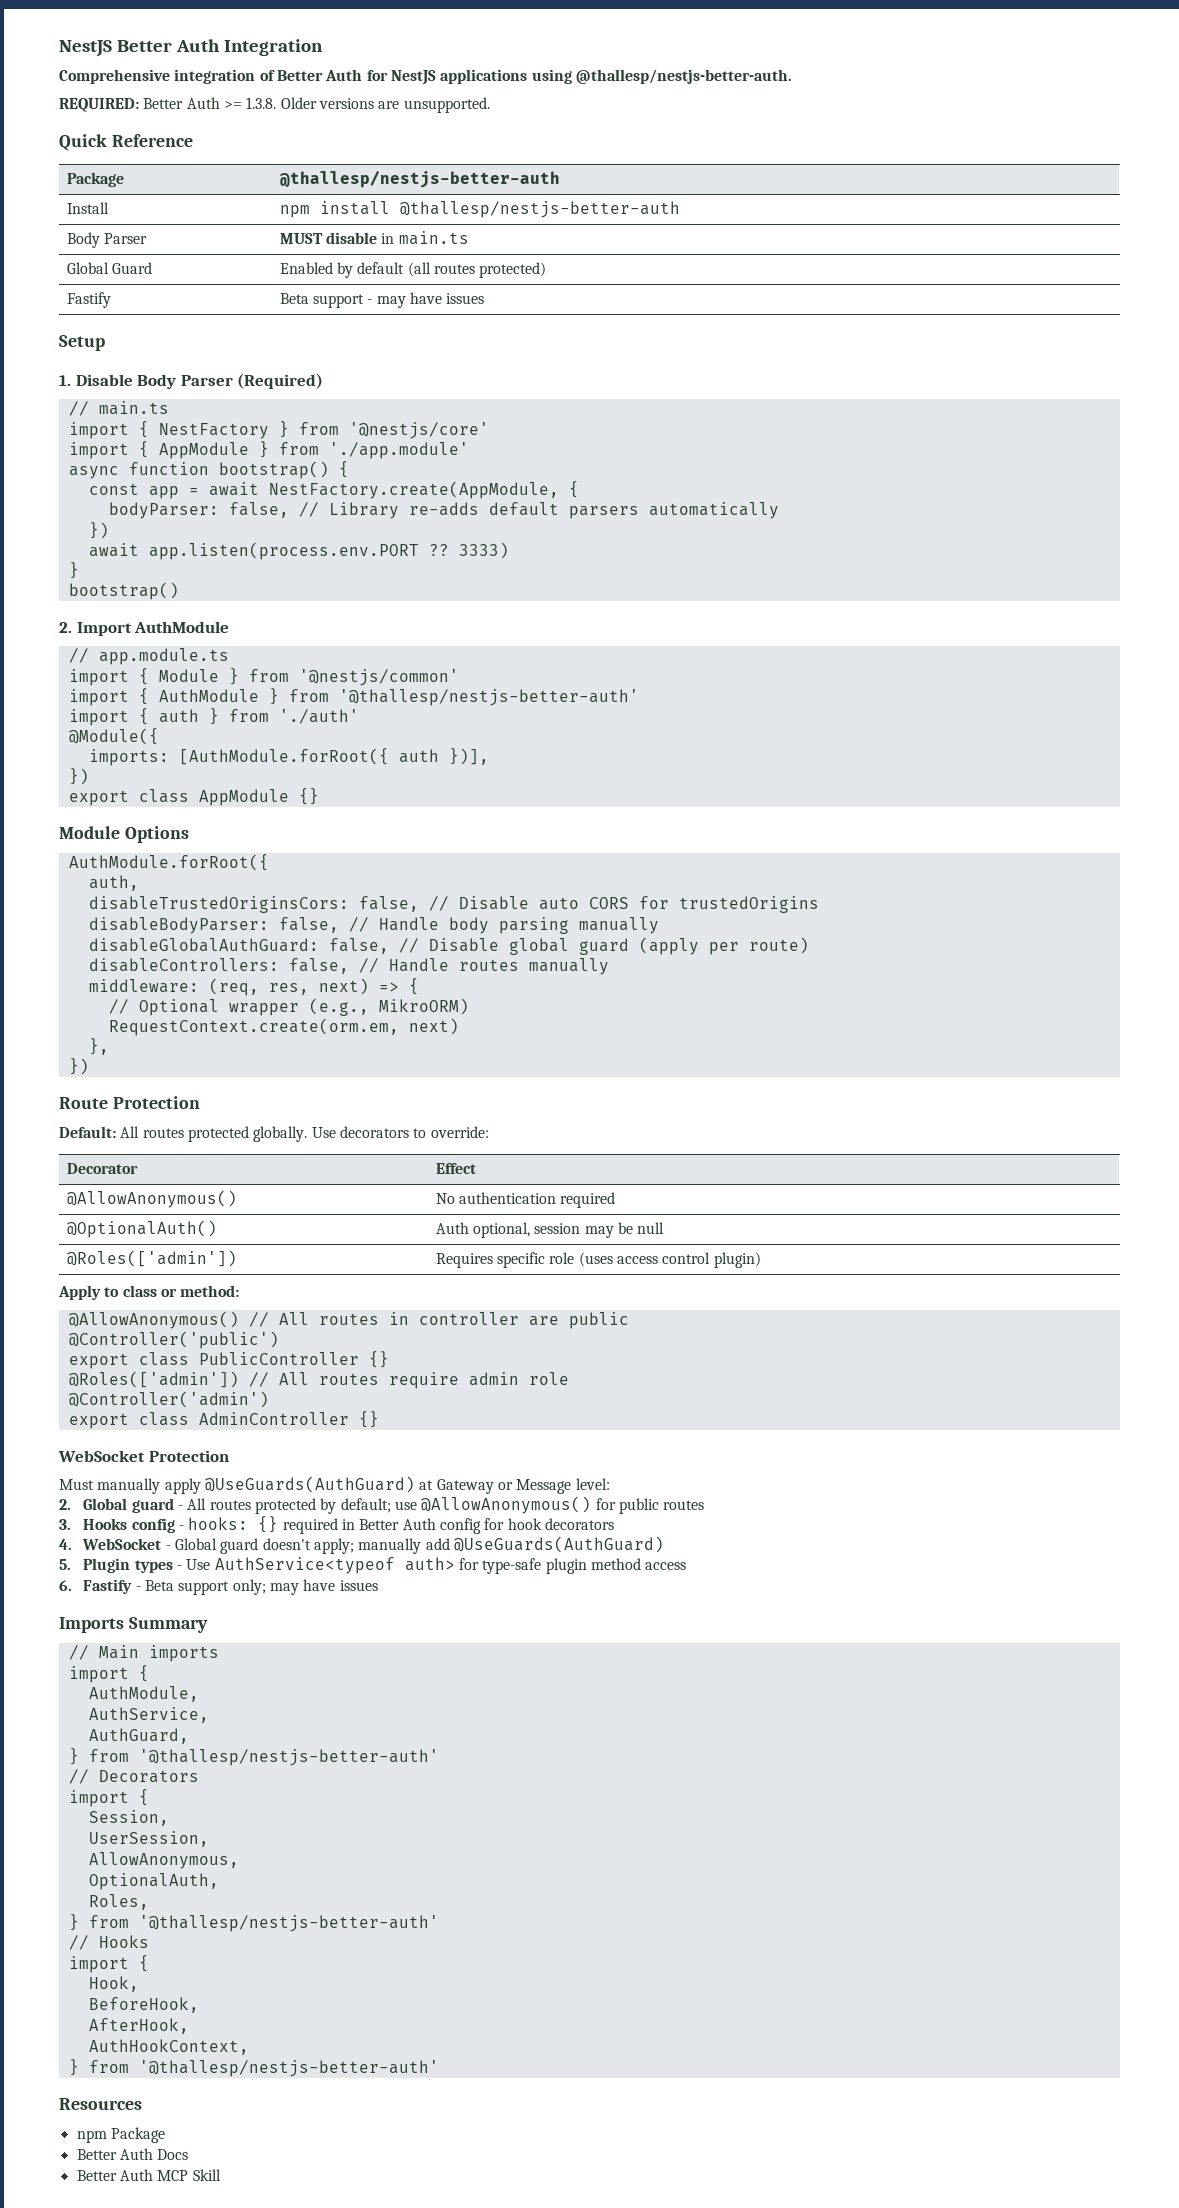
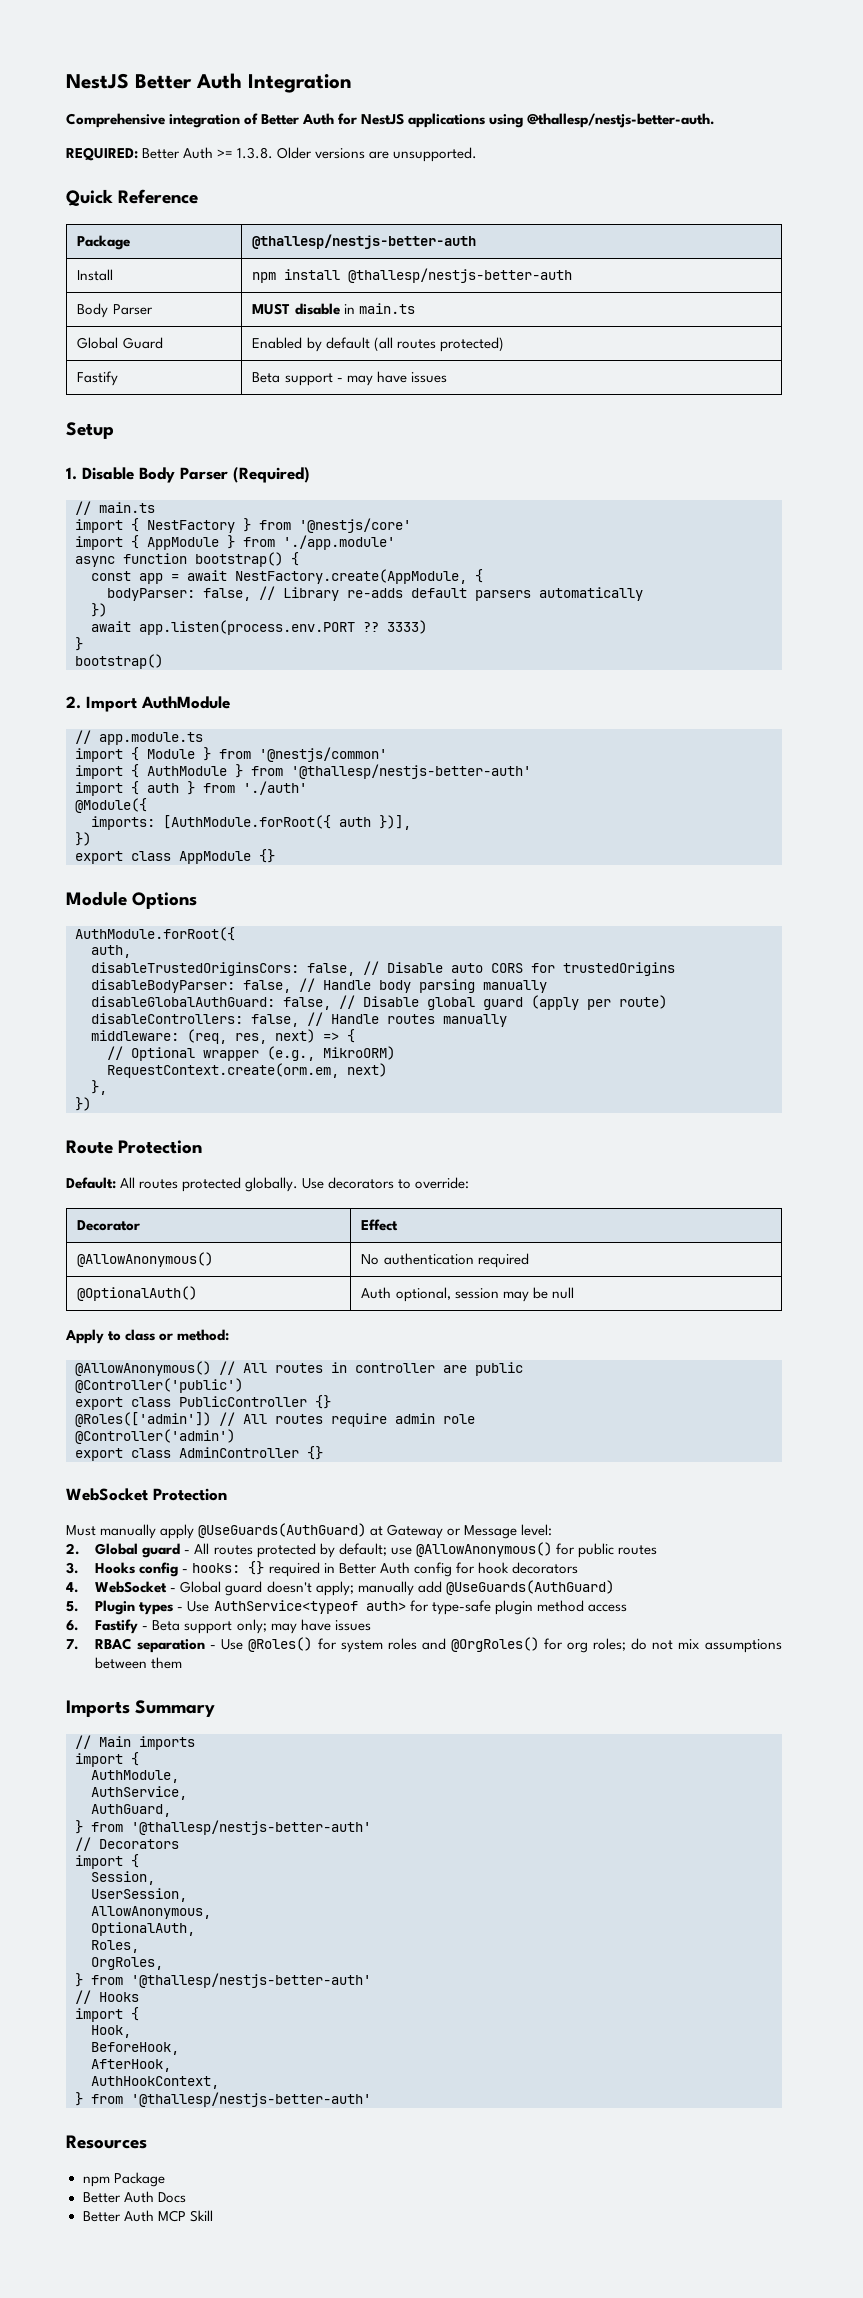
- @Roles(['admin']) | Requires specific role (uses access control plugin)
+ 7. RBAC separation - Use @Roles() for system roles and @OrgRoles() for org roles; do not mix assumptions between them
+ OrgRoles,

